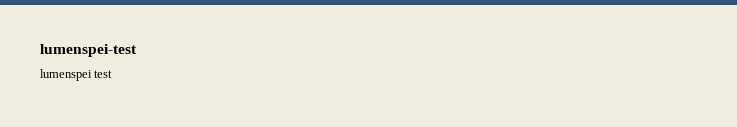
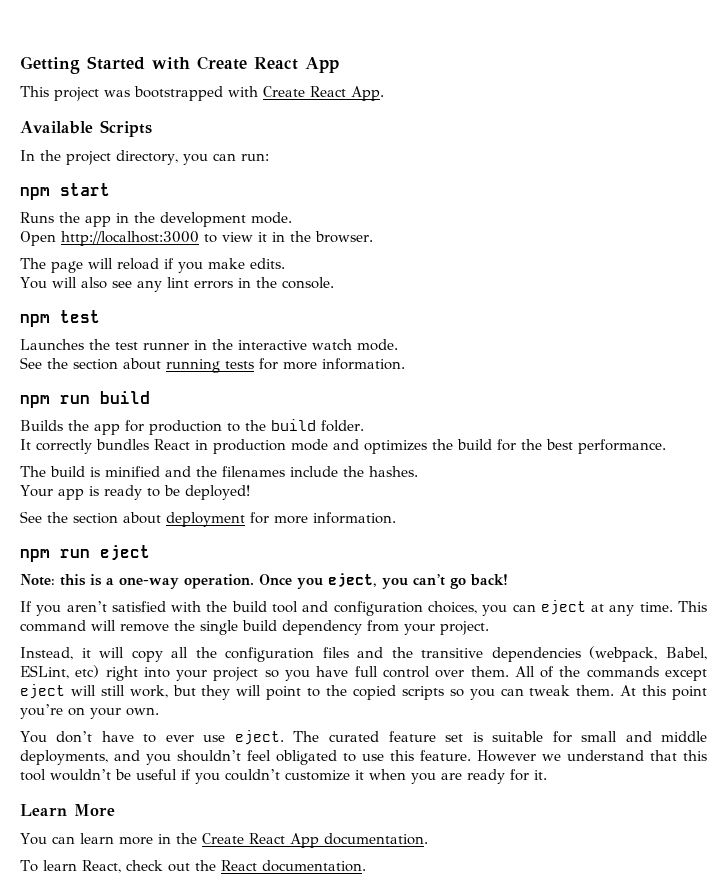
- lumenspei-test
- lumenspei test
+ Getting Started with Create React App
+ This project was bootstrapped with Create React App.
+ Available Scripts
+ In the project directory, you can run:
+ npm start
+ Runs the app in the development mode.
+ Open http://localhost:3000 to view it in the browser.
+ The page will reload if you make edits.
+ You will also see any lint errors in the console.
+ npm test
+ Launches the test runner in the interactive watch mode.
+ See the section about running tests for more information.
+ npm run build
+ Builds the app for production to the build folder.
+ It correctly bundles React in production mode and optimizes the build for the best performance.
+ The build is minified and the filenames include the hashes.
+ Your app is ready to be deployed!
+ See the section about deployment for more information.
+ npm run eject
+ Note: this is a one-way operation. Once you eject, you can’t go back!
+ If you aren’t satisfied with the build tool and configuration choices, you can eject at any time. This command will remove the single build dependency from your project.
+ Instead, it will copy all the configuration files and the transitive dependencies (webpack, Babel, ESLint, etc) right into your project so you have full control over them. All of the commands except eject will still work, but they will point to the copied scripts so you can tweak them. At this point you’re on your own.
+ You don’t have to ever use eject. The curated feature set is suitable for small and middle deployments, and you shouldn’t feel obligated to use this feature. However we understand that this tool wouldn’t be useful if you couldn’t customize it when you are ready for it.
+ Learn More
+ You can learn more in the Create React App documentation.
+ To learn React, check out the React documentation.

